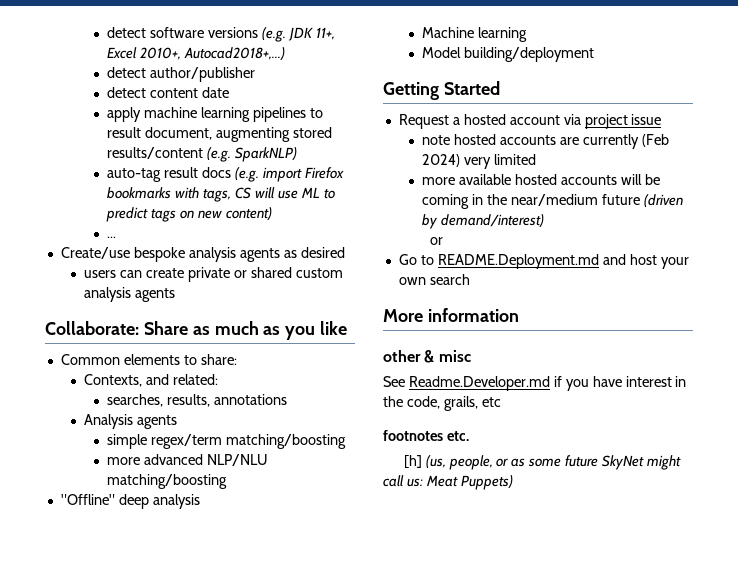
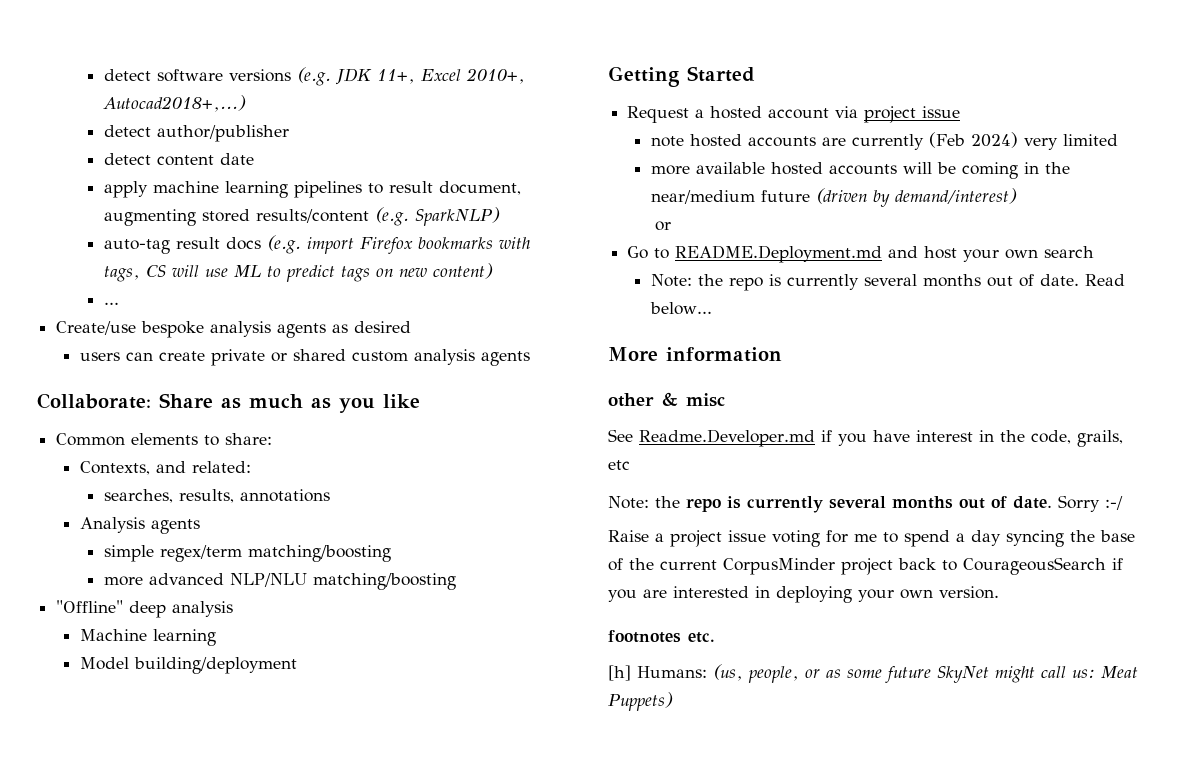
+ Note: the repo is currently several months out of date. Read below...
+ Note: the repo is currently several months out of date. Sorry :-/
+ Raise a project issue voting for me to spend a day syncing the base of the current CorpusMinder project back to CourageousSearch if you are interested in deploying your own version.
- [h] (us, people, or as some future SkyNet might call us: Meat Puppets)
+ [h] Humans: (us, people, or as some future SkyNet might call us: Meat Puppets)

